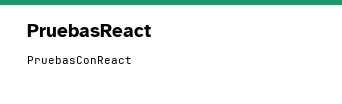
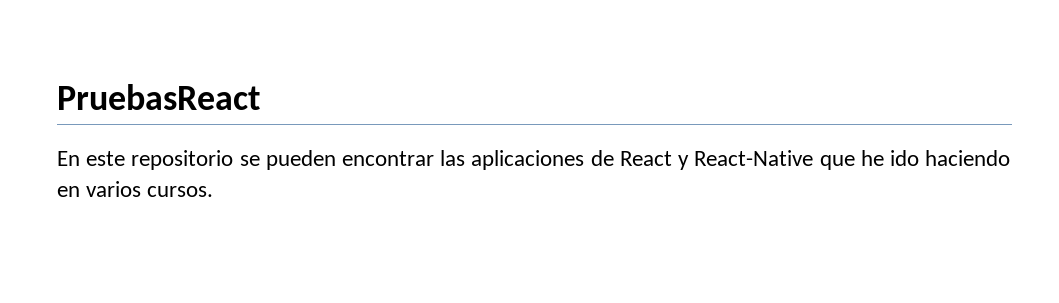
- PruebasConReact
+ En este repositorio se pueden encontrar las aplicaciones de React y React-Native que he ido haciendo en varios cursos.

